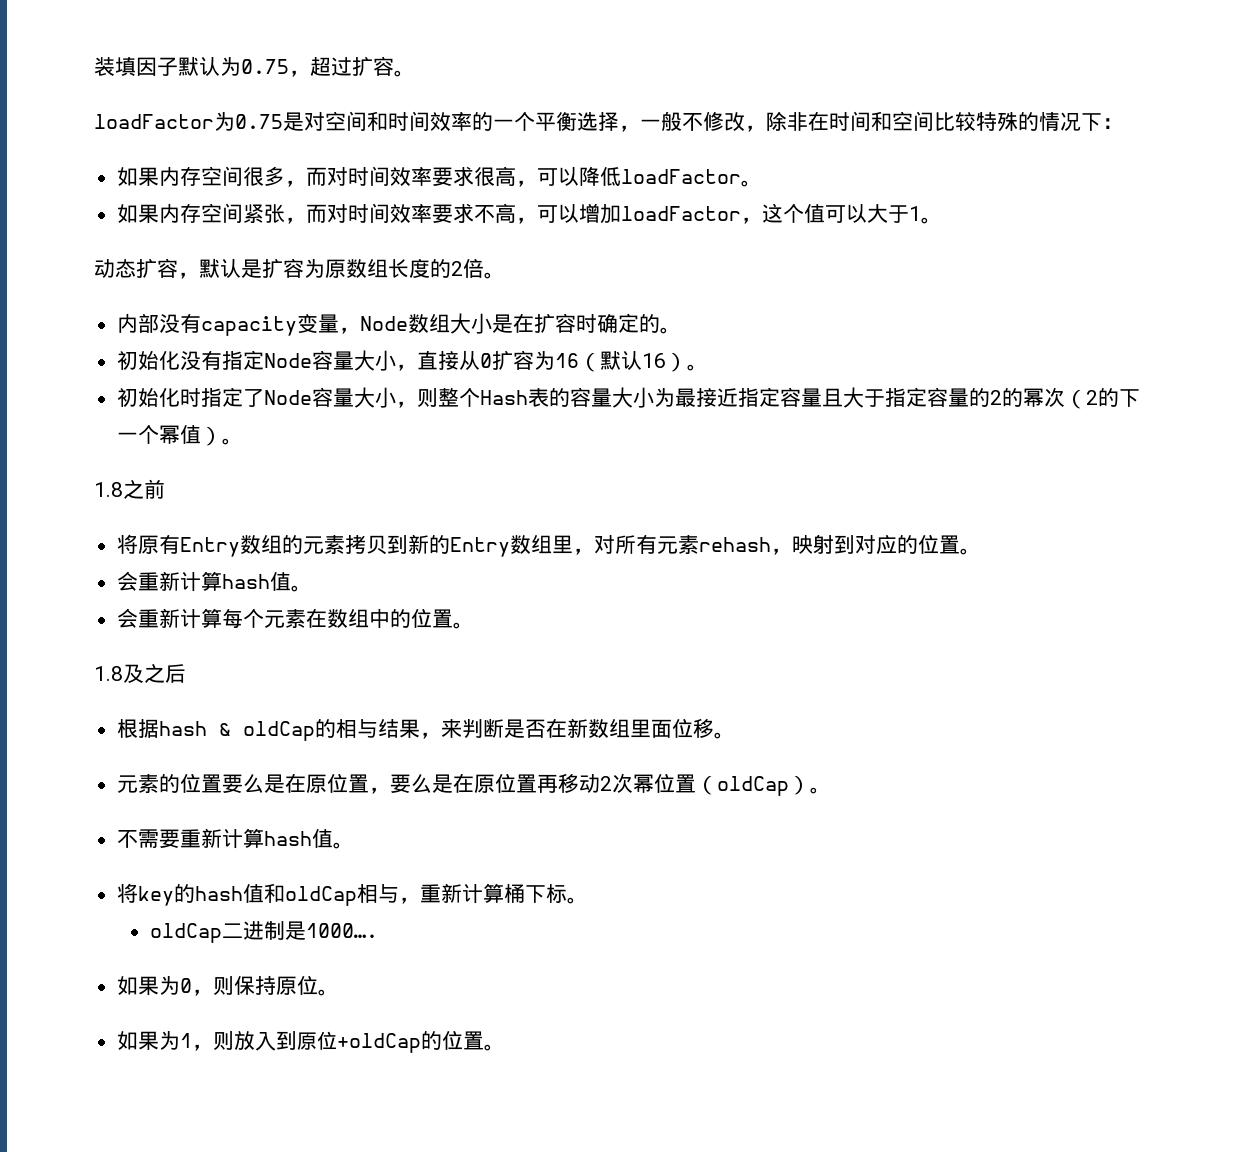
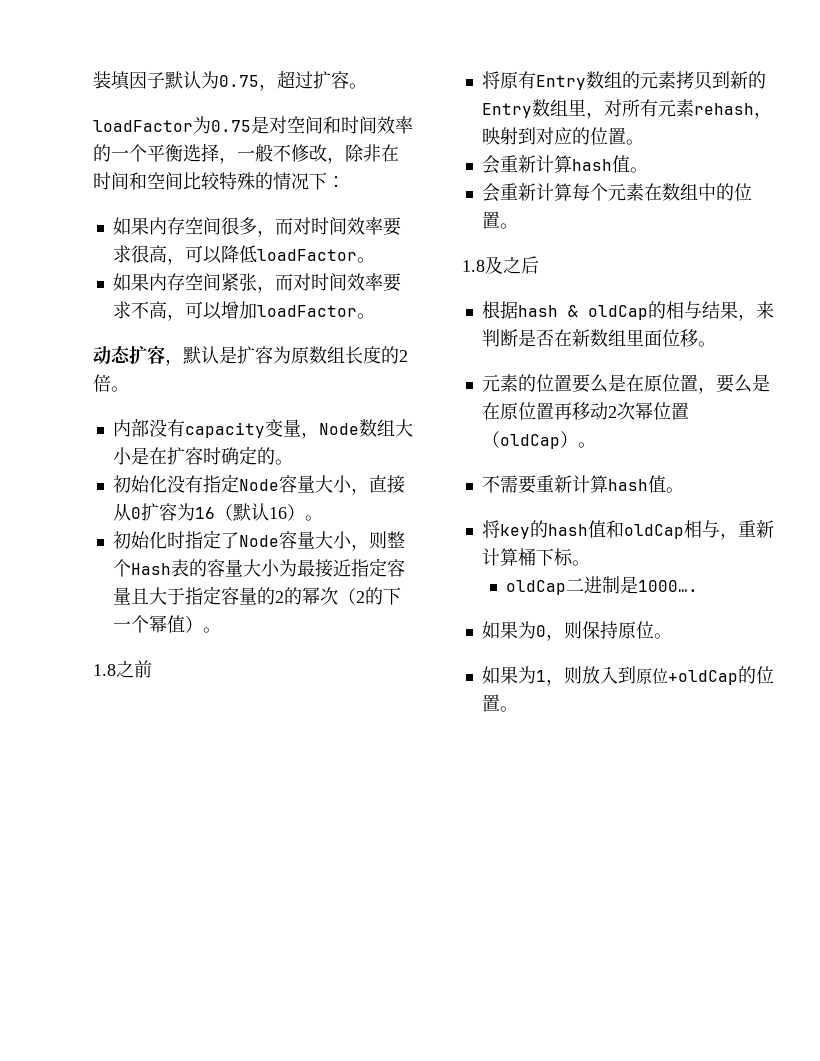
- 如果内存空间紧张，而对时间效率要求不高，可以增加loadFactor，这个值可以大于1。
+ 如果内存空间紧张，而对时间效率要求不高，可以增加loadFactor。

